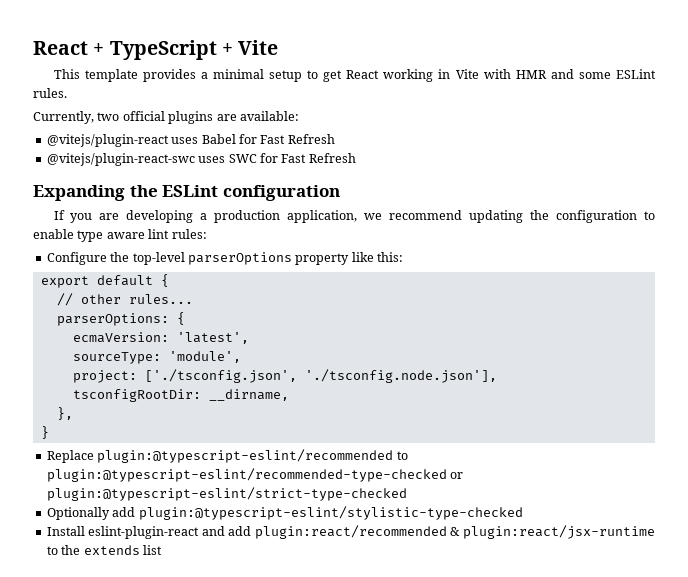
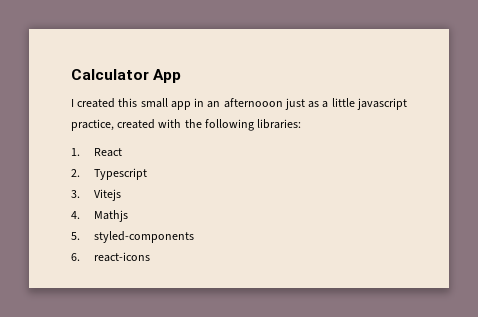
- React + TypeScript + Vite
- This template provides a minimal setup to get React working in Vite with HMR and some ESLint rules.
- Currently, two official plugins are available:
- @vitejs/plugin-react uses Babel for Fast Refresh
- @vitejs/plugin-react-swc uses SWC for Fast Refresh
- Expanding the ESLint configuration
- If you are developing a production application, we recommend updating the configuration to enable type aware lint rules:
- Configure the top-level parserOptions property like this:
- export default {
- // other rules...
- parserOptions: {
- ecmaVersion: 'latest',
- sourceType: 'module',
- project: ['./tsconfig.json', './tsconfig.node.json'],
- tsconfigRootDir: __dirname,
- },
- }
- Replace plugin:@typescript-eslint/recommended to plugin:@typescript-eslint/recommended-type-checked or plugin:@typescript-eslint/strict-type-checked
- Optionally add plugin:@typescript-eslint/stylistic-type-checked
- Install eslint-plugin-react and add plugin:react/recommended & plugin:react/jsx-runtime to the extends list
+ Calculator App
+ I created this small app in an afternooon just as a little javascript practice, created with the following libraries:
+ 1. React
+ 2. Typescript
+ 3. Vitejs
+ 4. Mathjs
+ 5. styled-components
+ 6. react-icons

